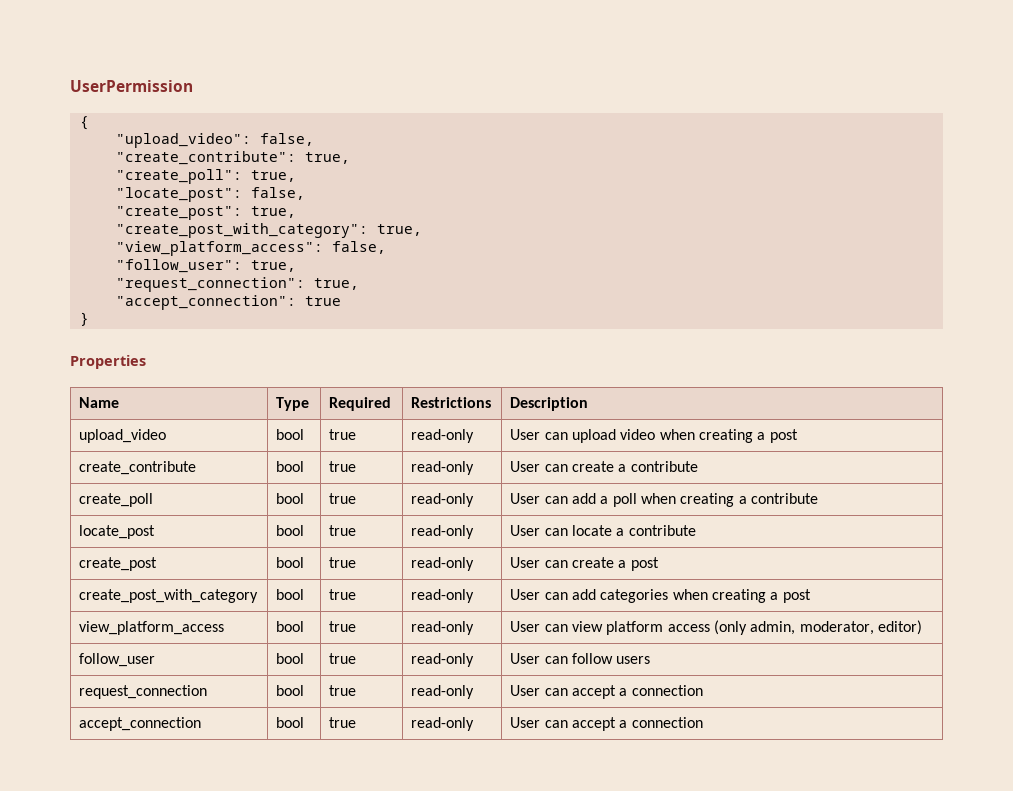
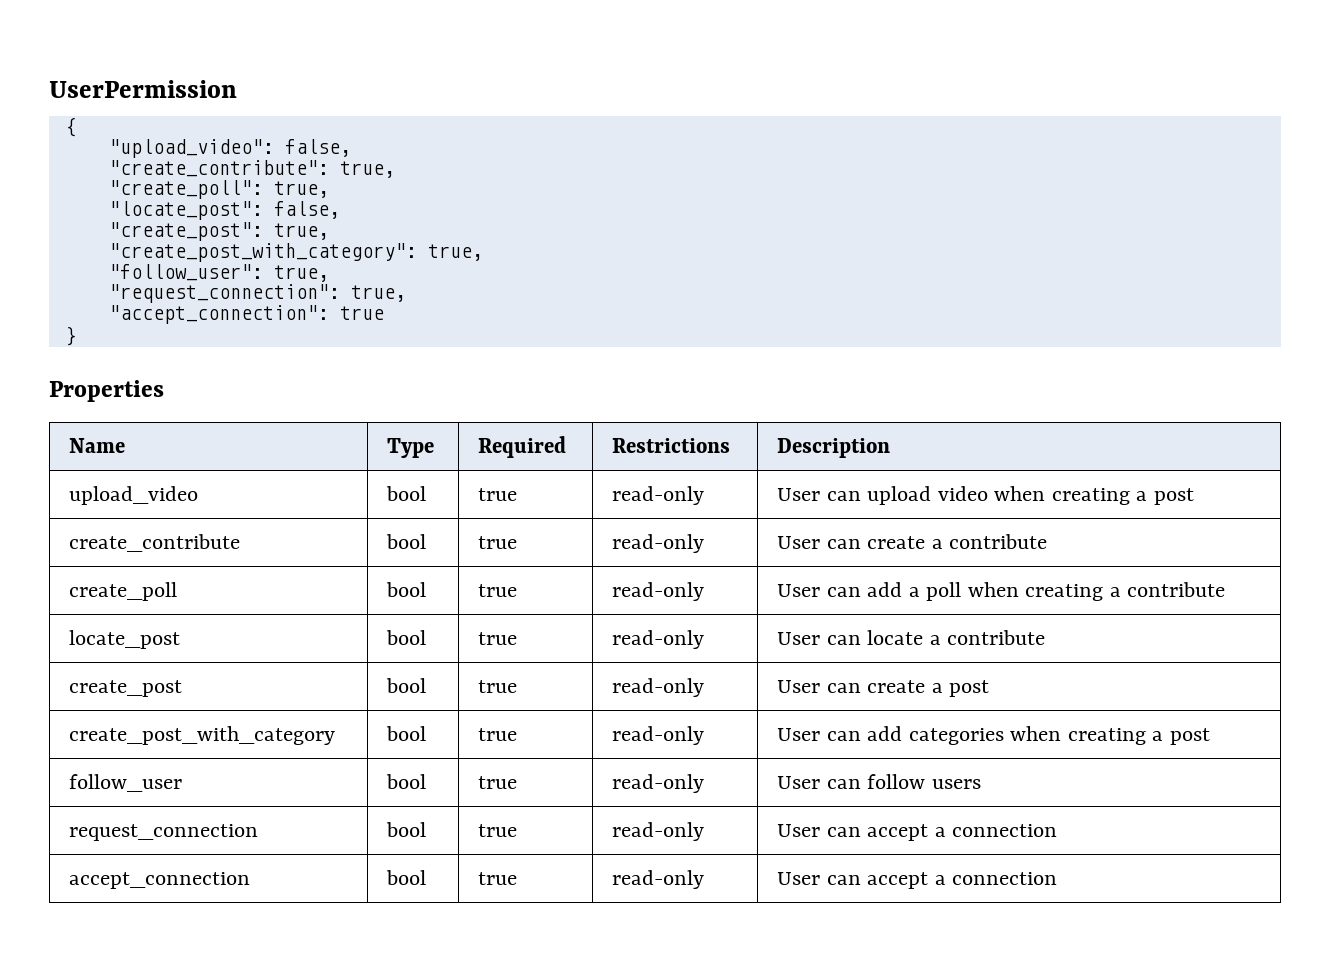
- "view_platform_access": false,
- view_platform_access | bool | true | read-only | User can view platform access (only admin, moderator, editor)

